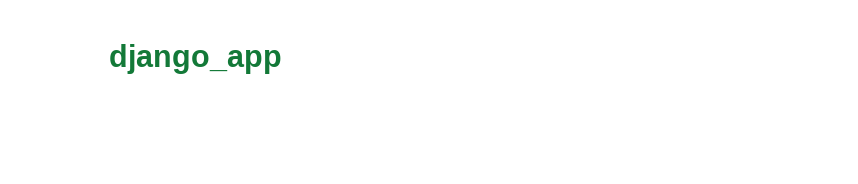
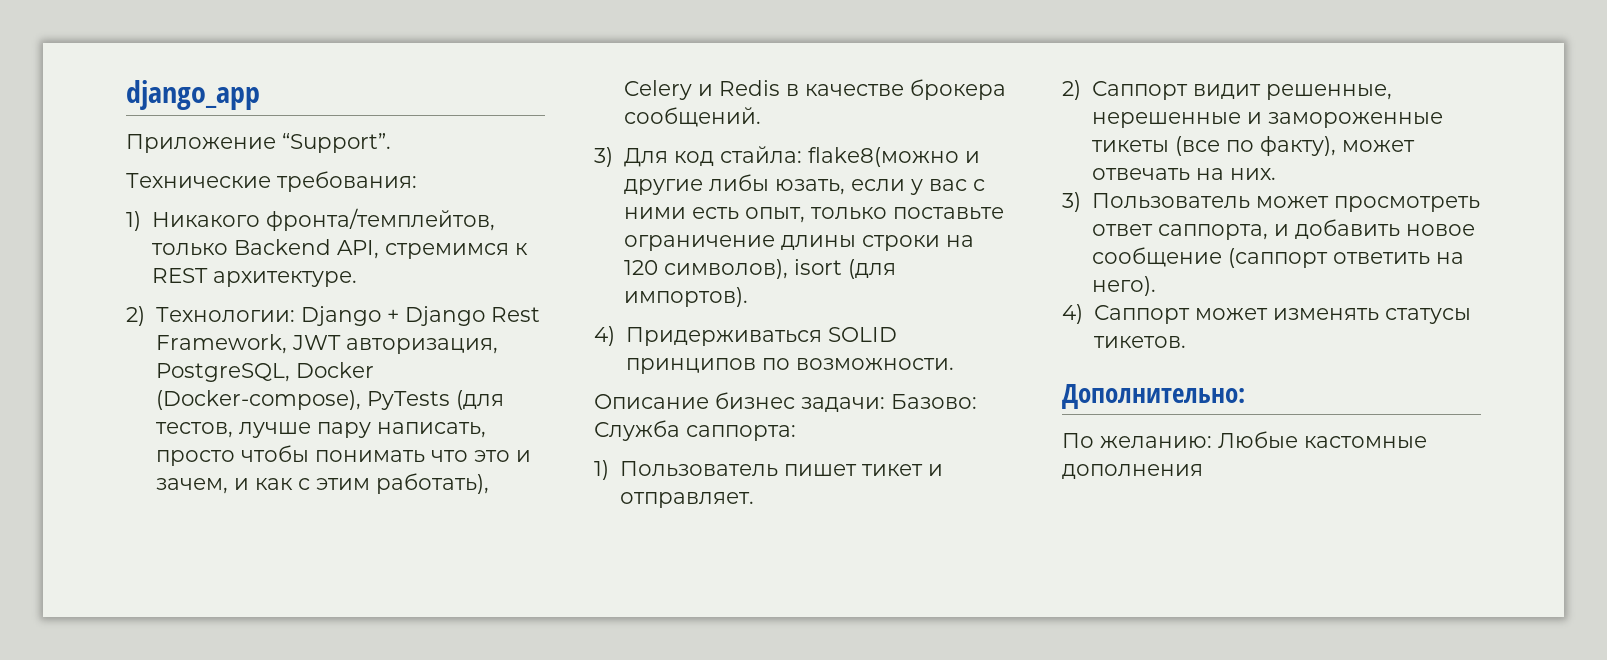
+ Приложение “Support”.
+ Технические требования:
+ 1) Никакого фронта/темплейтов, только Backend API, стремимся к REST архитектуре.
+ 2) Технологии: Django + Django Rest Framework, JWT авторизация, PostgreSQL, Docker (Docker-compose), PyTests (для тестов, лучше пару написать, просто чтобы понимать что это и зачем, и как с этим работать), Celery и Redis в качестве брокера сообщений.
+ 3) Для код стайла: flake8(можно и другие либы юзать, если у вас с ними есть опыт, только поставьте ограничение длины строки на 120 символов), isort (для импортов).
+ 4) Придерживаться SOLID принципов по возможности.
+ Описание бизнес задачи: Базово: Служба саппорта:
+ 1) Пользователь пишет тикет и отправляет.
+ 2) Саппорт видит решенные, нерешенные и замороженные тикеты (все по факту), может отвечать на них.
+ 3) Пользователь может просмотреть ответ саппорта, и добавить новое сообщение (саппорт ответить на него).
+ 4) Саппорт может изменять статусы тикетов.
+ Дополнительно:
+ По желанию: Любые кастомные дополнения

